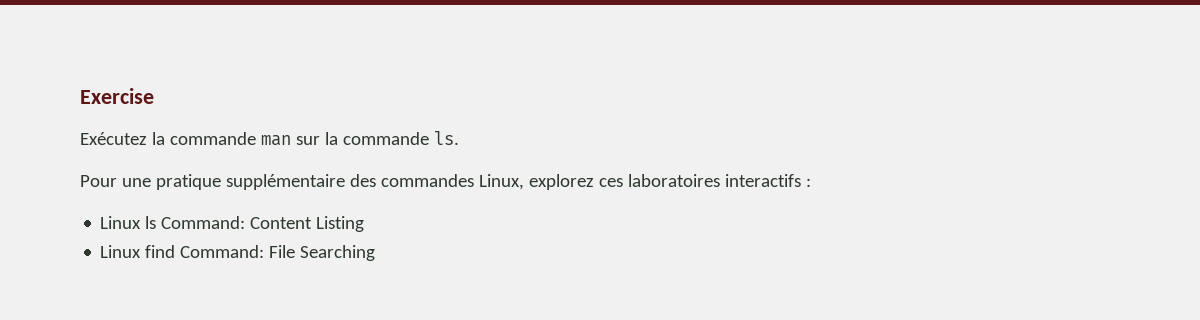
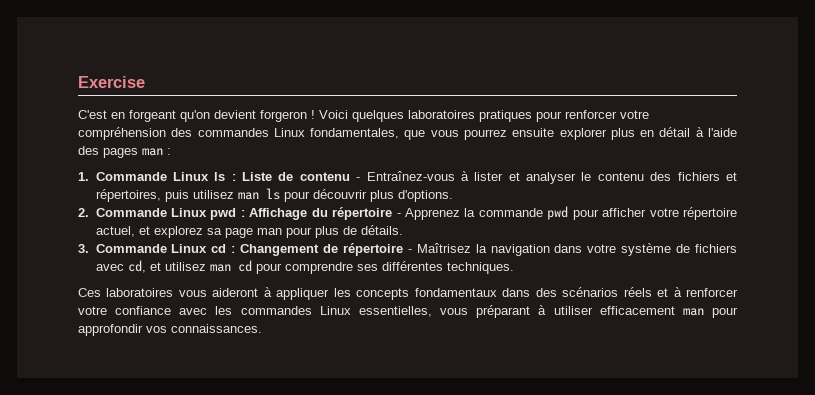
- Exécutez la commande man sur la commande ls.
- Pour une pratique supplémentaire des commandes Linux, explorez ces laboratoires interactifs :
- Linux ls Command: Content Listing
- Linux find Command: File Searching
+ C'est en forgeant qu'on devient forgeron ! Voici quelques laboratoires pratiques pour renforcer votre compréhension des commandes Linux fondamentales, que vous pourrez ensuite explorer plus en détail à l'aide des pages man :
+ 1. Commande Linux ls : Liste de contenu - Entraînez-vous à lister et analyser le contenu des fichiers et répertoires, puis utilisez man ls pour découvrir plus d'options.
+ 2. Commande Linux pwd : Affichage du répertoire - Apprenez la commande pwd pour afficher votre répertoire actuel, et explorez sa page man pour plus de détails.
+ 3. Commande Linux cd : Changement de répertoire - Maîtrisez la navigation dans votre système de fichiers avec cd, et utilisez man cd pour comprendre ses différentes techniques.
+ Ces laboratoires vous aideront à appliquer les concepts fondamentaux dans des scénarios réels et à renforcer votre confiance avec les commandes Linux essentielles, vous préparant à utiliser efficacement man pour approfondir vos connaissances.

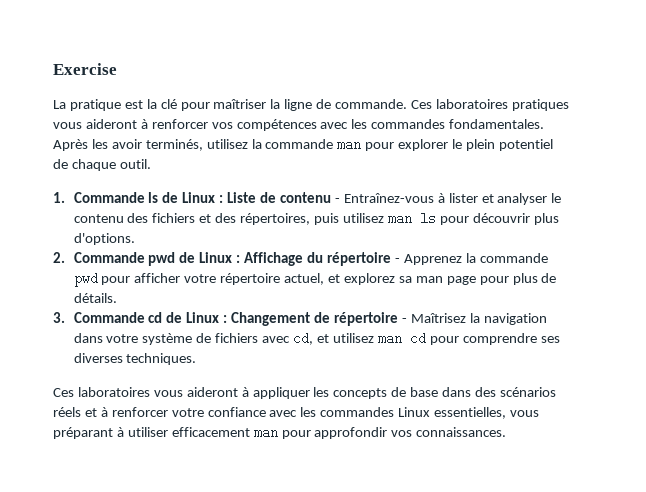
- C'est en forgeant qu'on devient forgeron ! Voici quelques laboratoires pratiques pour renforcer votre compréhension des commandes Linux fondamentales, que vous pourrez ensuite explorer plus en détail à l'aide des pages man :
+ La pratique est la clé pour maîtriser la ligne de commande. Ces laboratoires pratiques vous aideront à renforcer vos compétences avec les commandes fondamentales. Après les avoir terminés, utilisez la commande man pour explorer le plein potentiel de chaque outil.
- 1. Commande Linux ls : Liste de contenu - Entraînez-vous à lister et analyser le contenu des fichiers et répertoires, puis utilisez man ls pour découvrir plus d'options.
+ 1. Commande ls de Linux : Liste de contenu - Entraînez-vous à lister et analyser le contenu des fichiers et des répertoires, puis utilisez man ls pour découvrir plus d'options.
- 2. Commande Linux pwd : Affichage du répertoire - Apprenez la commande pwd pour afficher votre répertoire actuel, et explorez sa page man pour plus de détails.
+ 2. Commande pwd de Linux : Affichage du répertoire - Apprenez la commande pwd pour afficher votre répertoire actuel, et explorez sa man page pour plus de détails.
- 3. Commande Linux cd : Changement de répertoire - Maîtrisez la navigation dans votre système de fichiers avec cd, et utilisez man cd pour comprendre ses différentes techniques.
+ 3. Commande cd de Linux : Changement de répertoire - Maîtrisez la navigation dans votre système de fichiers avec cd, et utilisez man cd pour comprendre ses diverses techniques.
- Ces laboratoires vous aideront à appliquer les concepts fondamentaux dans des scénarios réels et à renforcer votre confiance avec les commandes Linux essentielles, vous préparant à utiliser efficacement man pour approfondir vos connaissances.
+ Ces laboratoires vous aideront à appliquer les concepts de base dans des scénarios réels et à renforcer votre confiance avec les commandes Linux essentielles, vous préparant à utiliser efficacement man pour approfondir vos connaissances.

